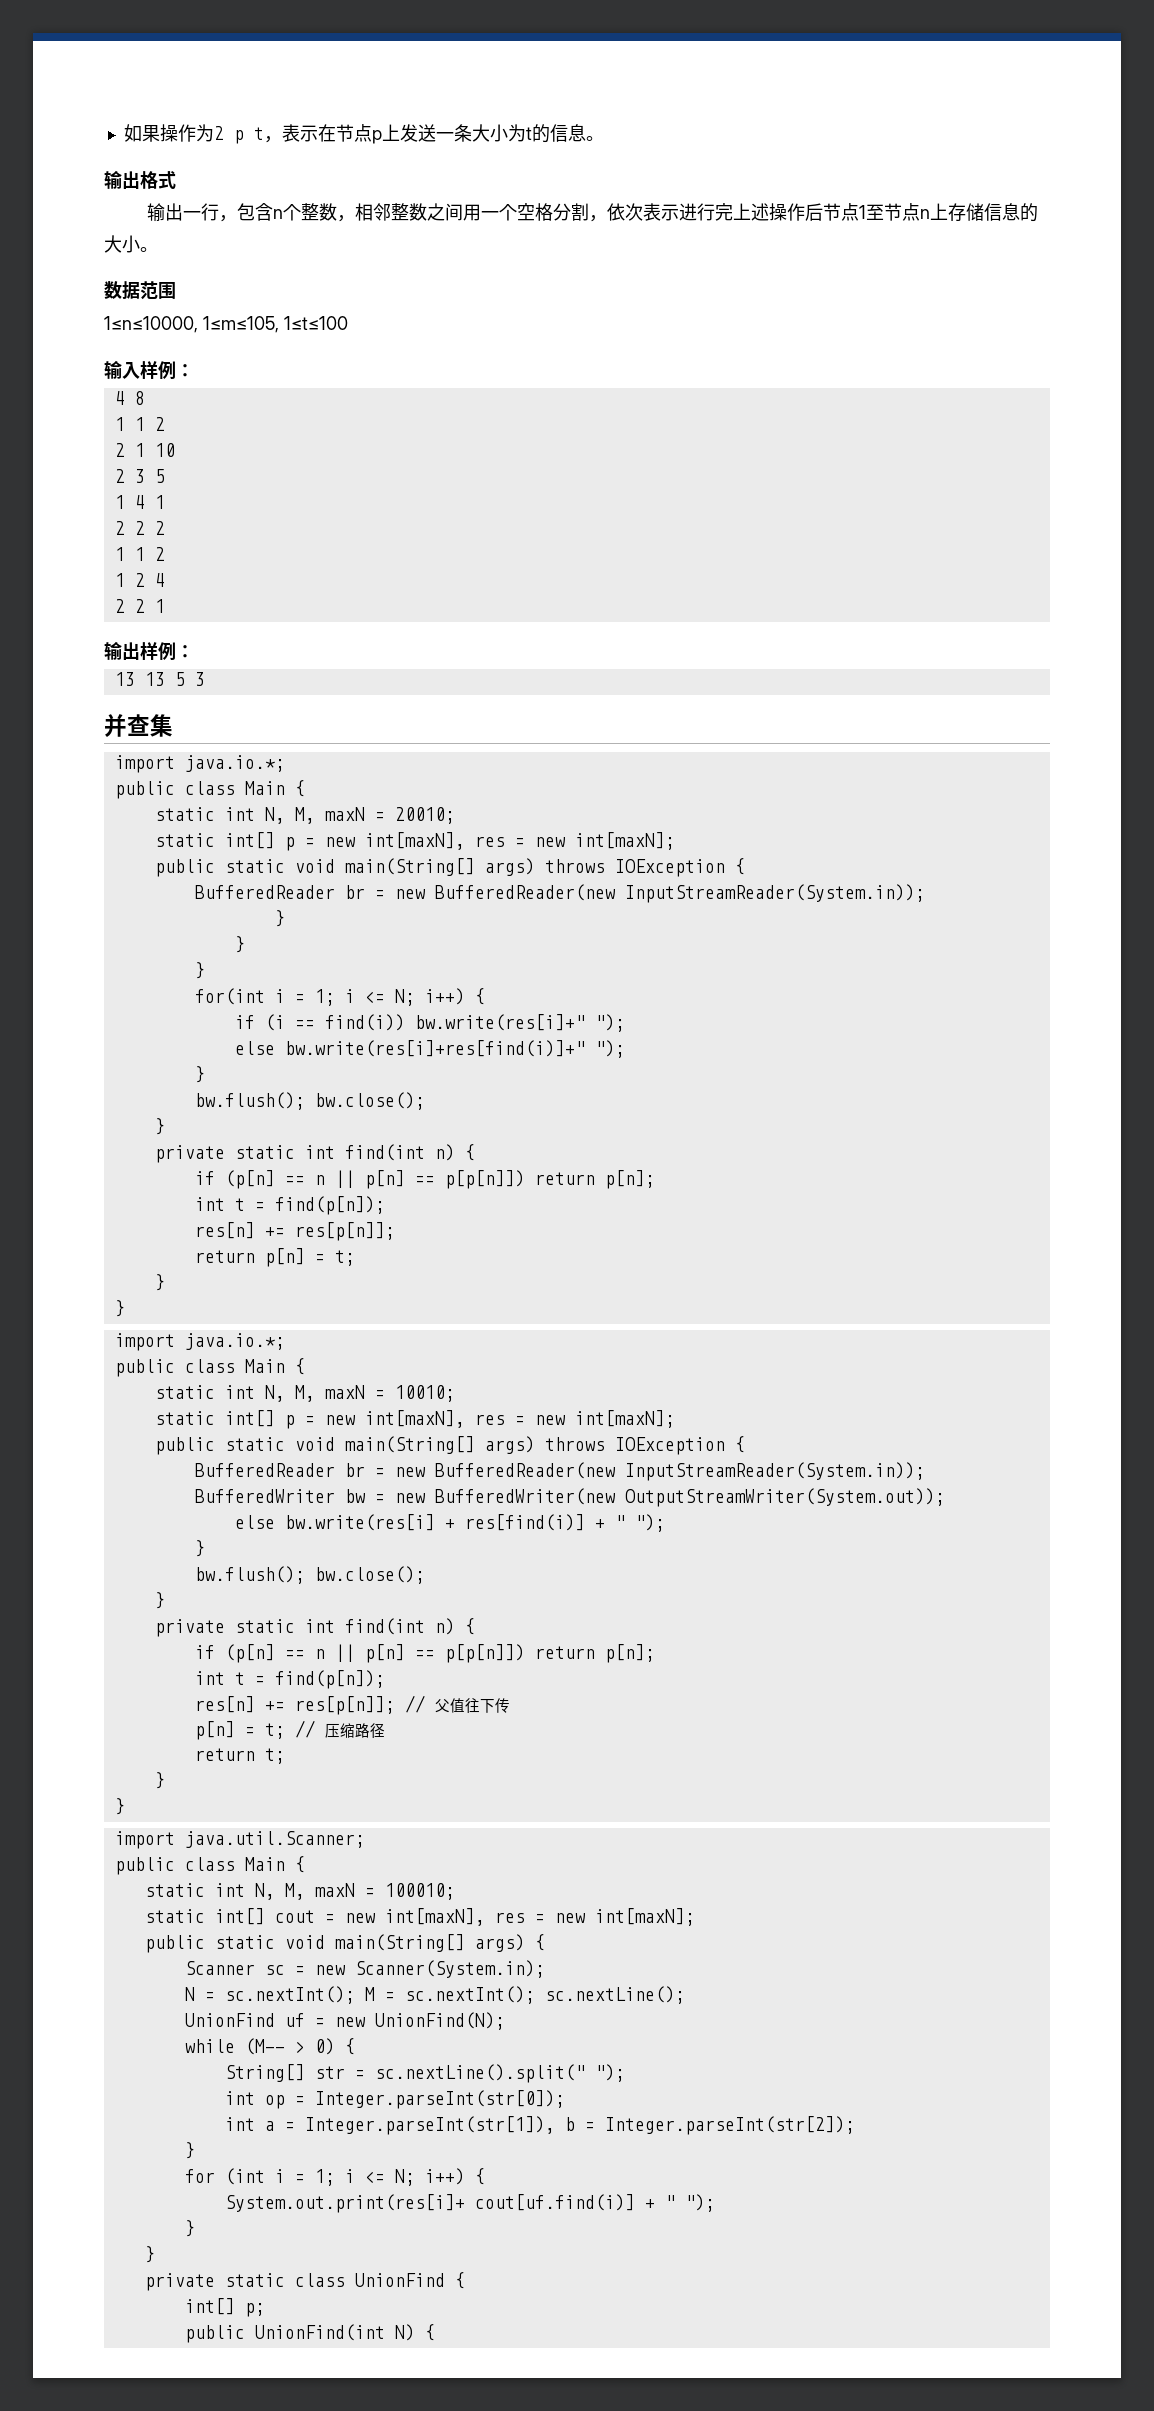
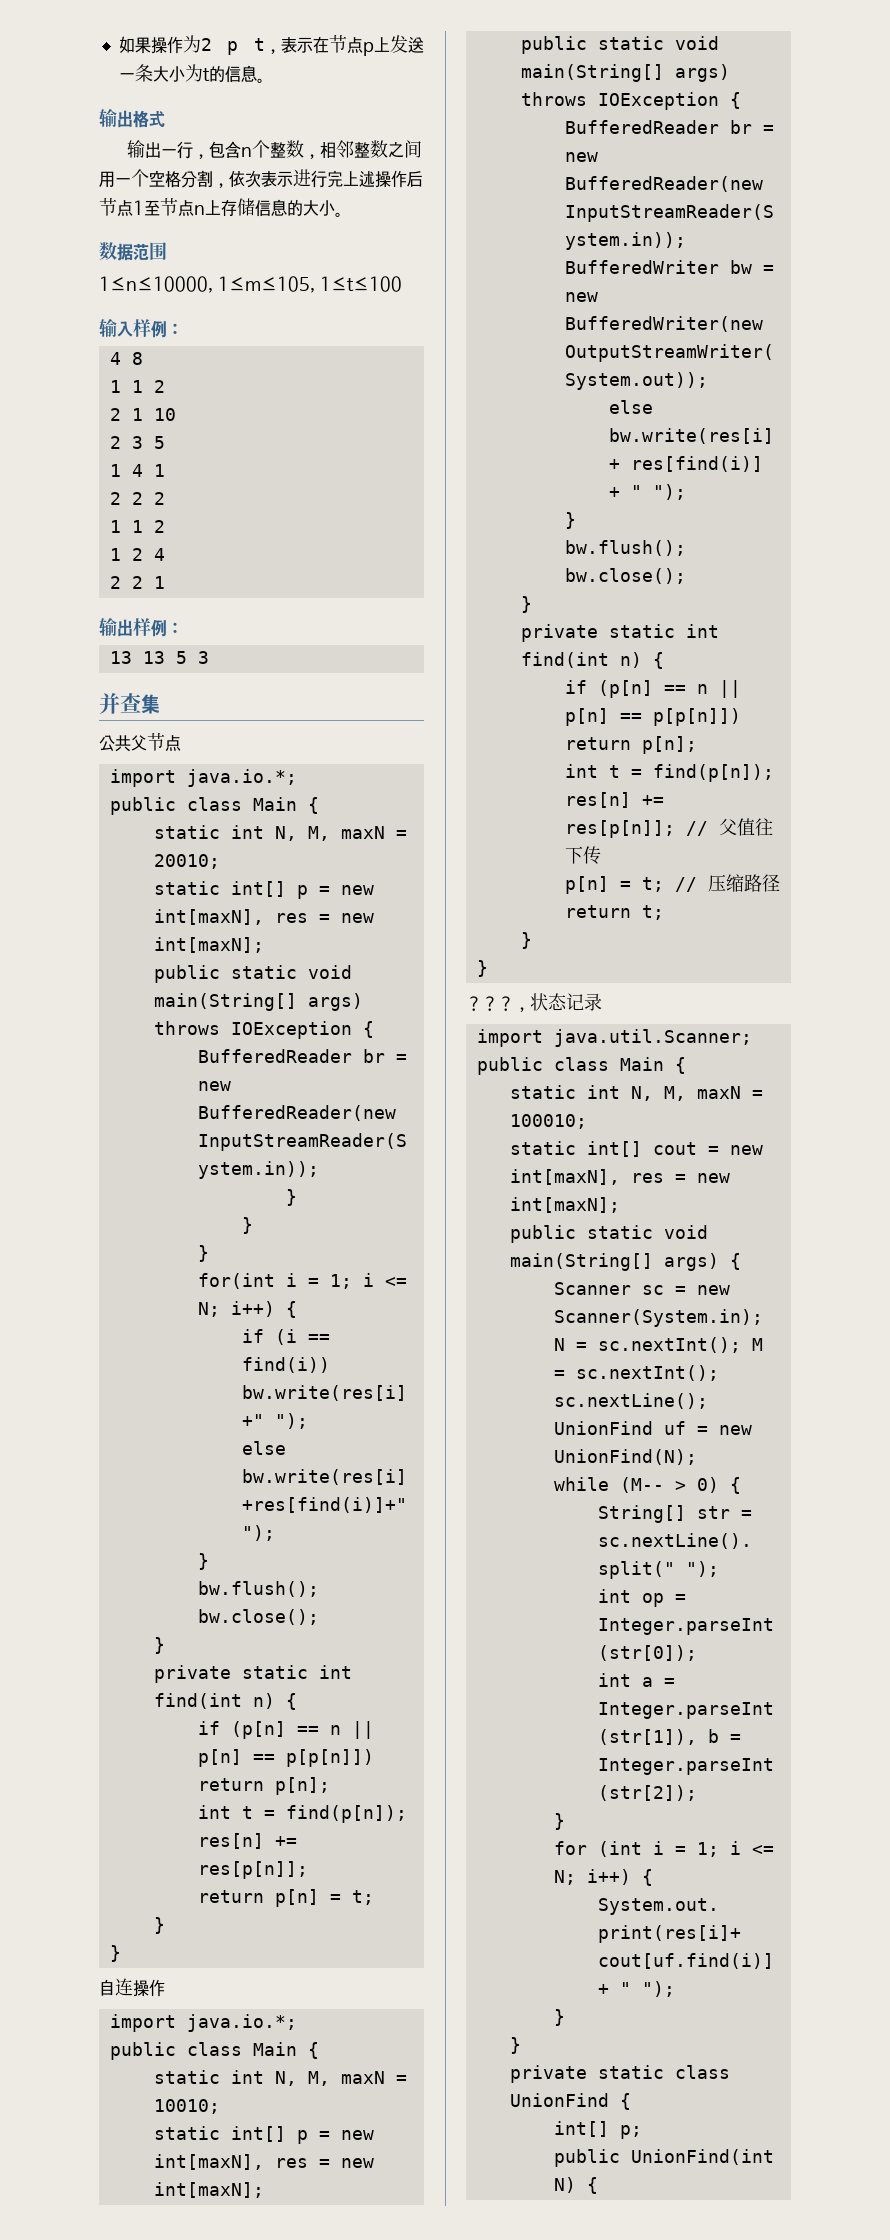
+ 公共父节点
+ 自连操作
+ ？？？，状态记录

